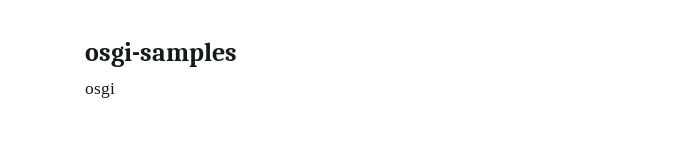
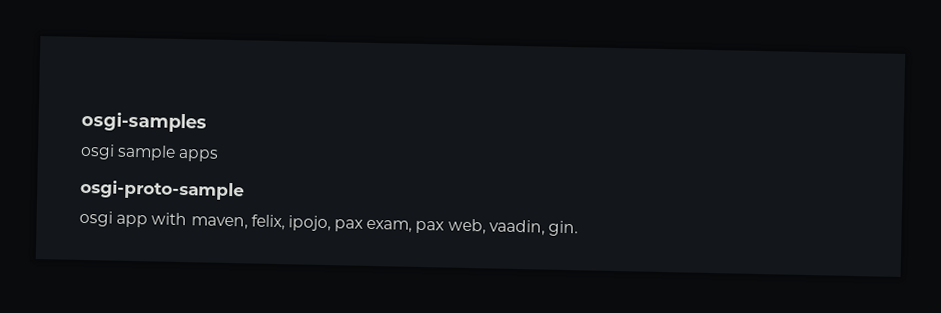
- osgi
+ osgi sample apps
+ osgi-proto-sample
+ osgi app with maven, felix, ipojo, pax exam, pax web, vaadin, gin.

